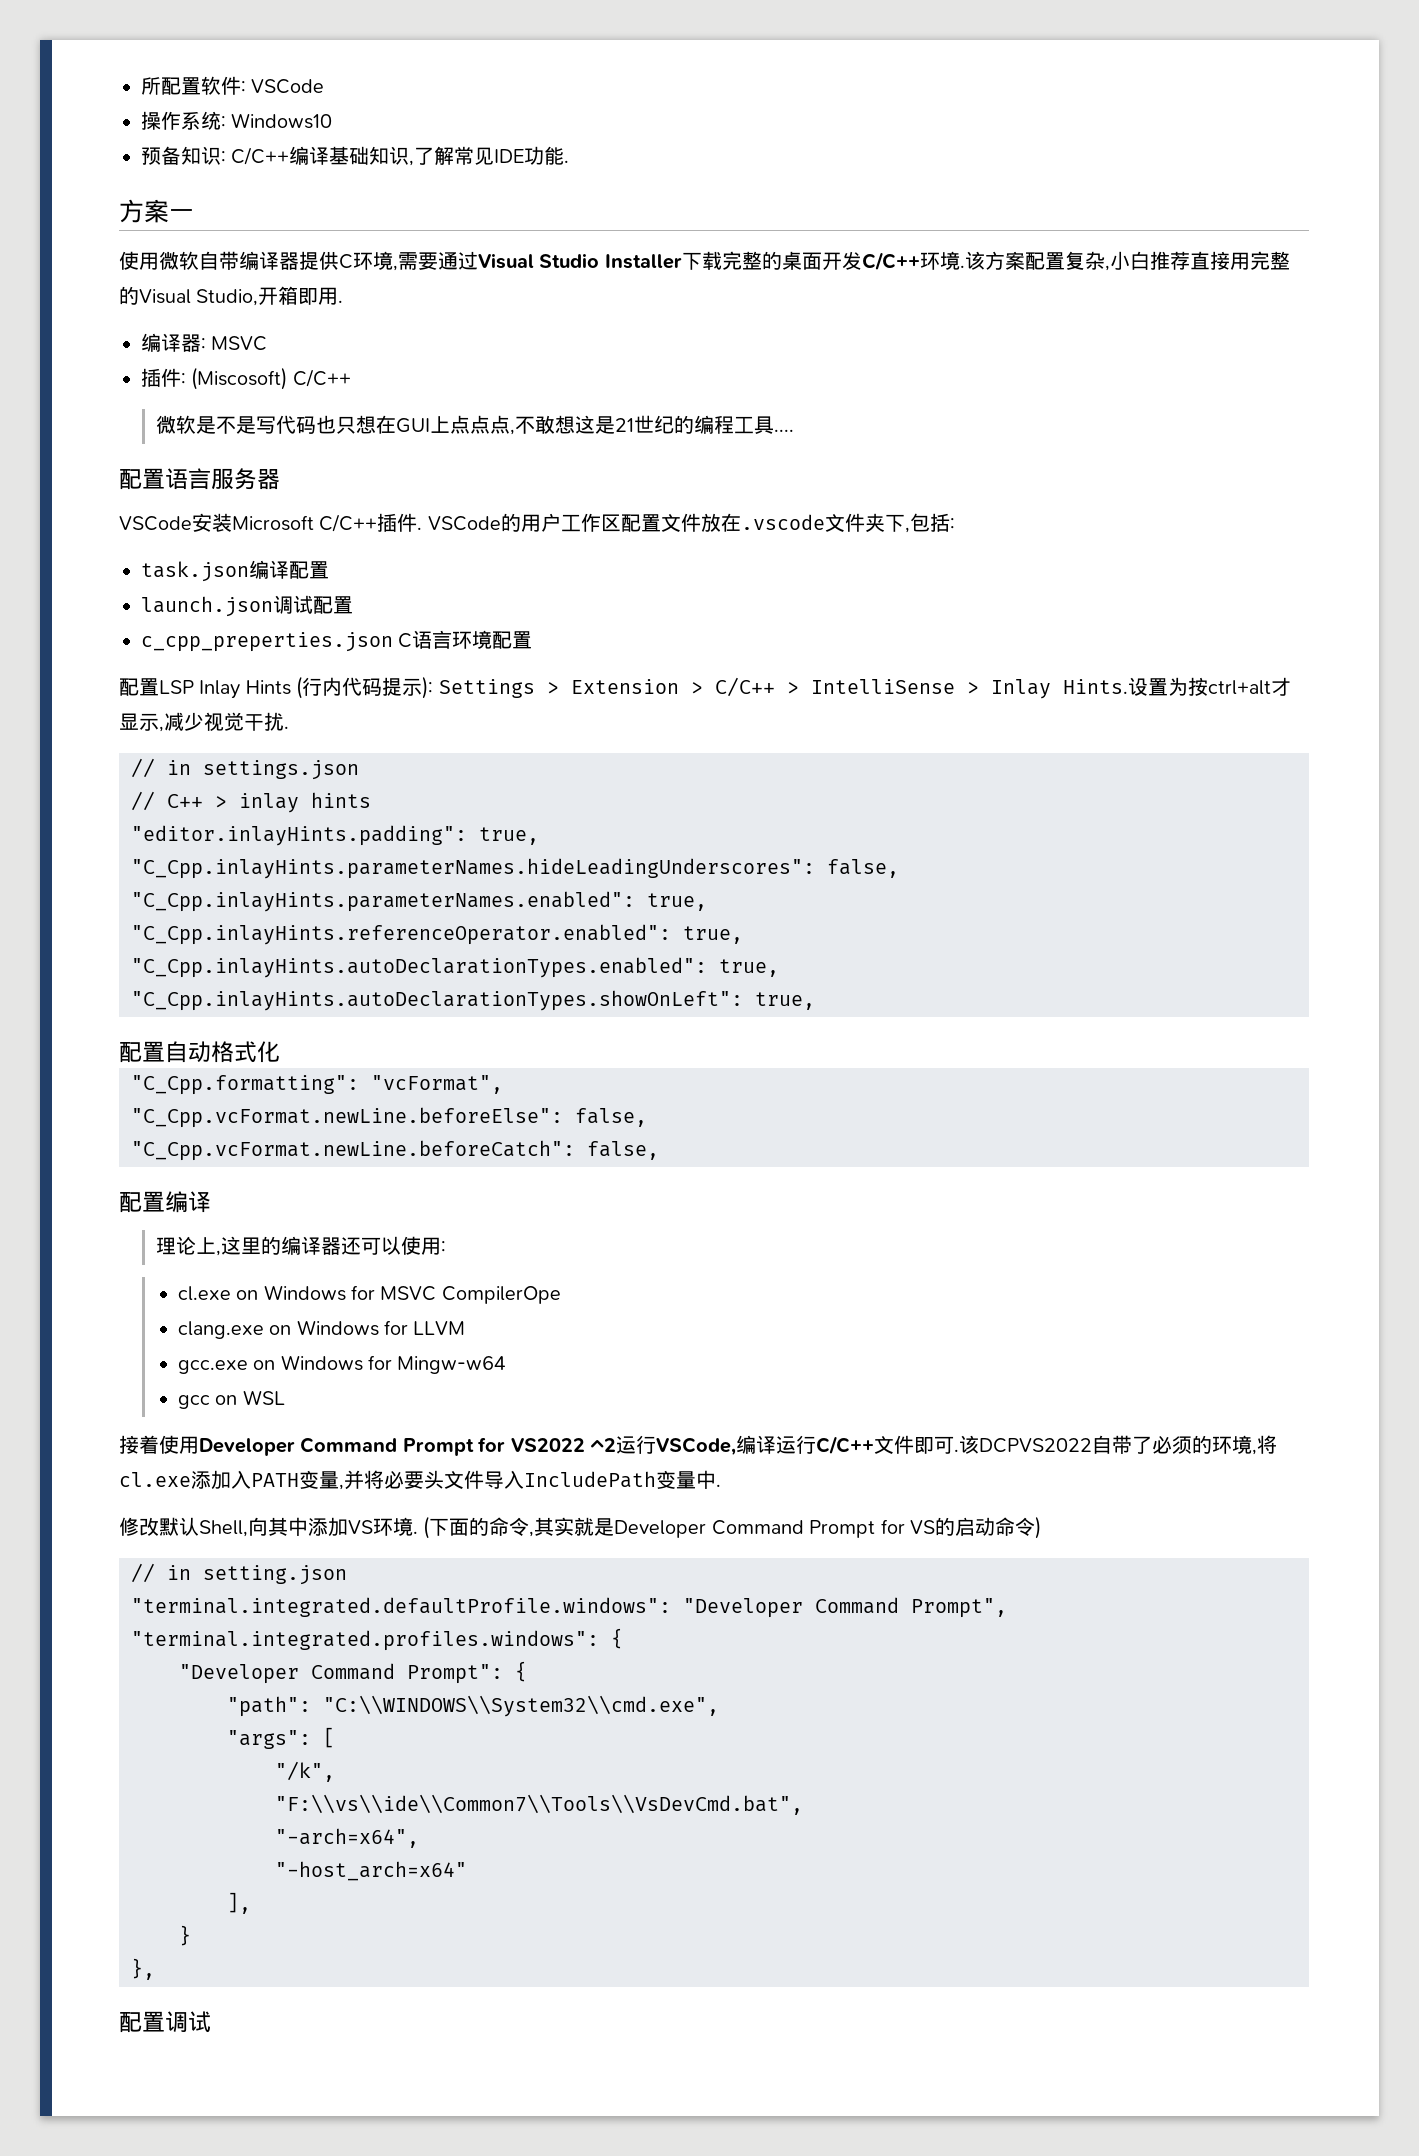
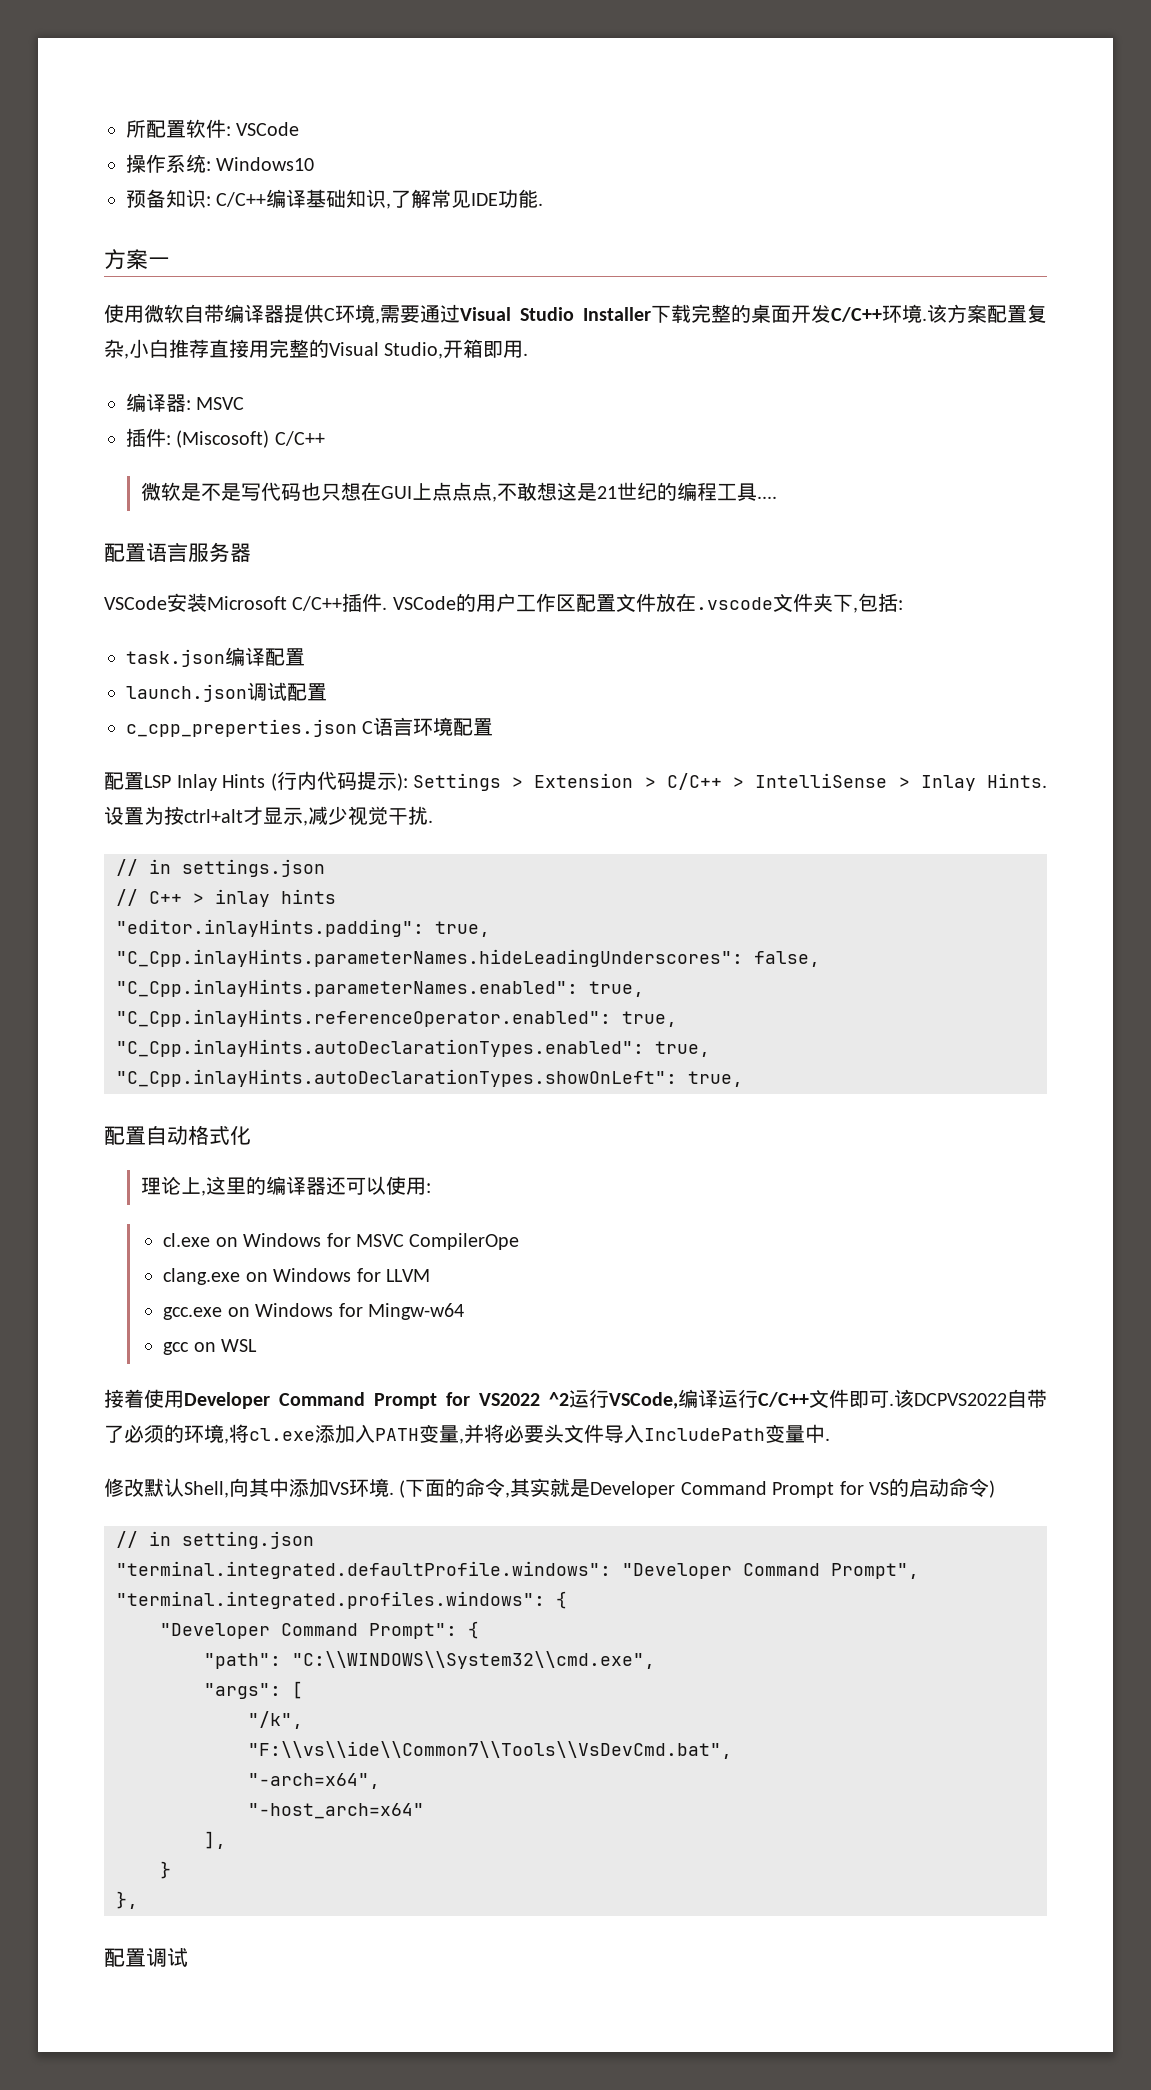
- "C_Cpp.formatting": "vcFormat",
- "C_Cpp.vcFormat.newLine.beforeElse": false,
- "C_Cpp.vcFormat.newLine.beforeCatch": false,
- 配置编译

